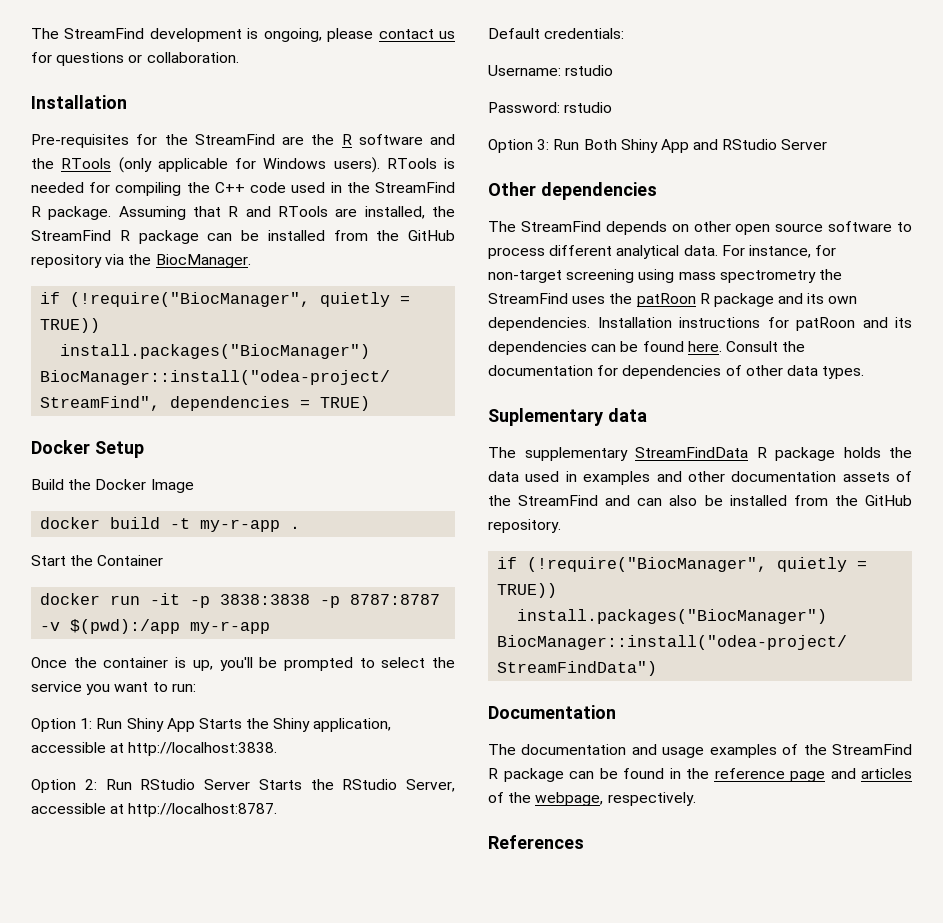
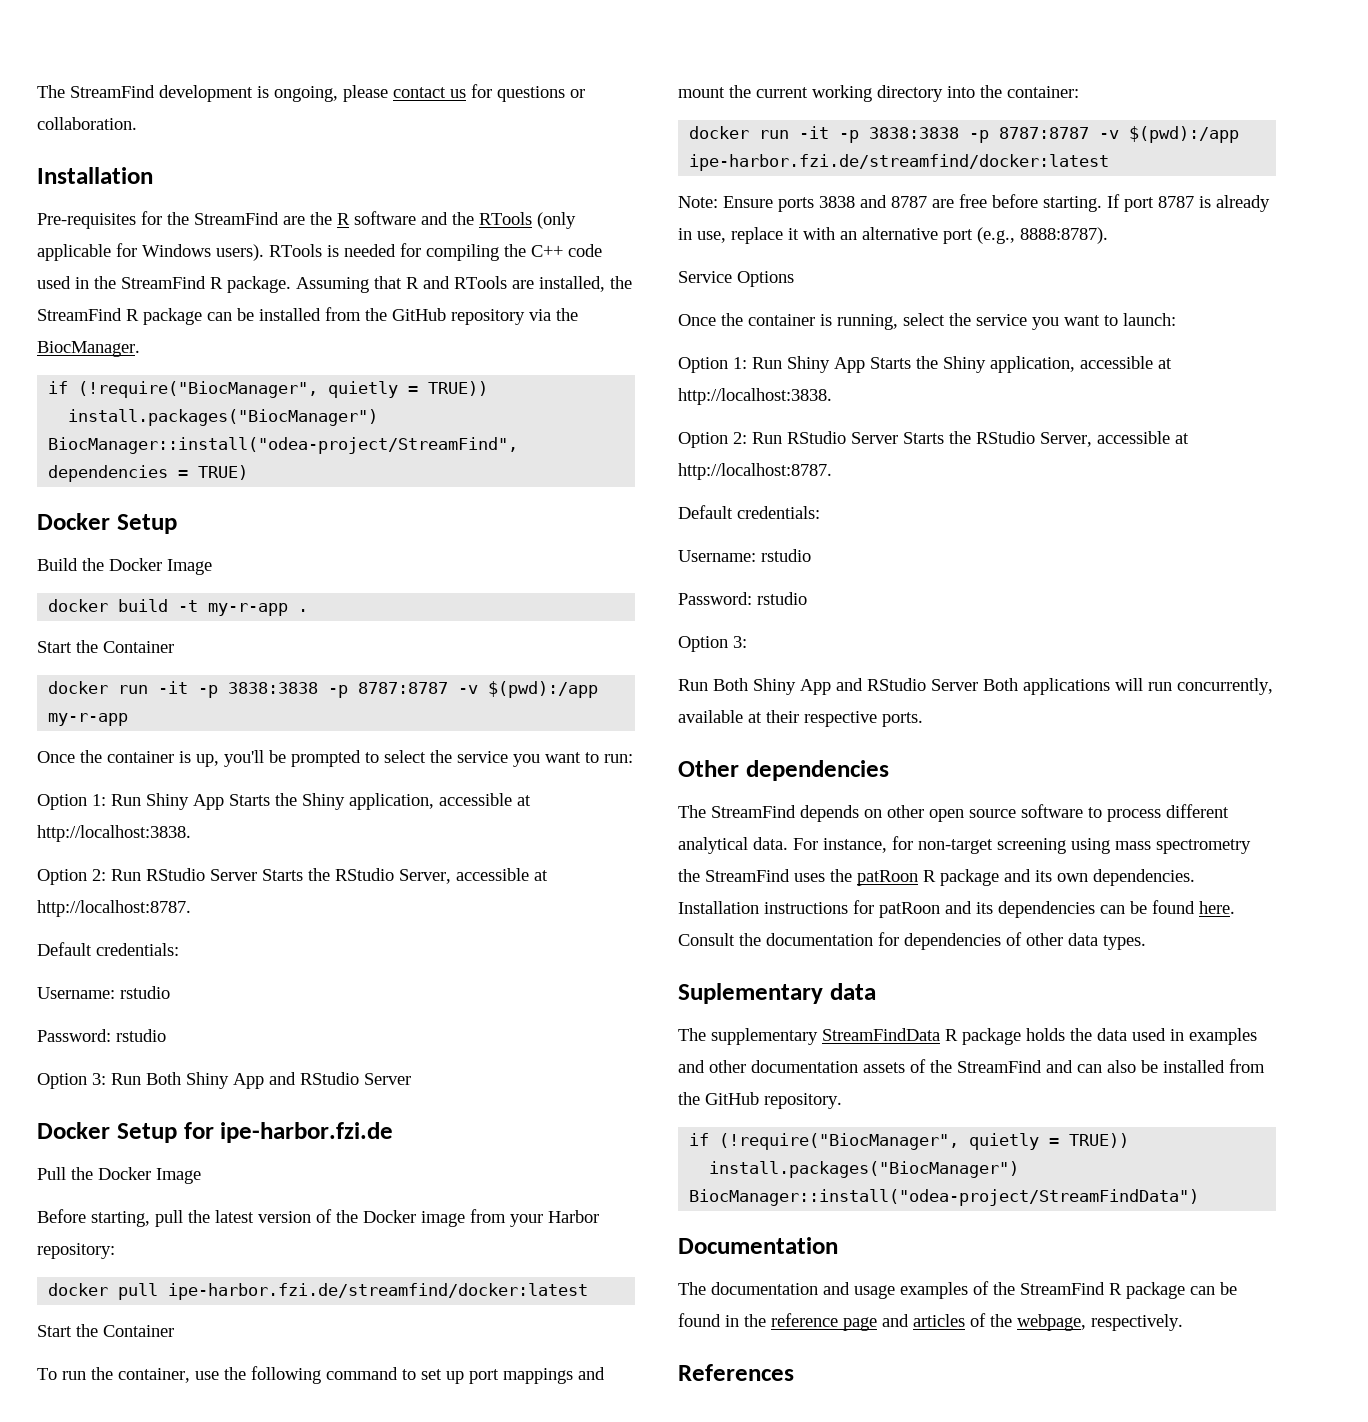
+ Docker Setup for ipe-harbor.fzi.de
+ Pull the Docker Image
+ Before starting, pull the latest version of the Docker image from your Harbor repository:
+ docker pull ipe-harbor.fzi.de/streamfind/docker:latest
+ Start the Container
+ To run the container, use the following command to set up port mappings and mount the current working directory into the container:
+ docker run -it -p 3838:3838 -p 8787:8787 -v $(pwd):/app ipe-harbor.fzi.de/streamfind/docker:latest
+ Note: Ensure ports 3838 and 8787 are free before starting. If port 8787 is already in use, replace it with an alternative port (e.g., 8888:8787).
+ Service Options
+ Once the container is running, select the service you want to launch:
+ Option 1: Run Shiny App Starts the Shiny application, accessible at http://localhost:3838.
+ Option 2: Run RStudio Server Starts the RStudio Server, accessible at http://localhost:8787.
+ Default credentials:
+ Username: rstudio
+ Password: rstudio
+ Option 3:
+ Run Both Shiny App and RStudio Server Both applications will run concurrently, available at their respective ports.

